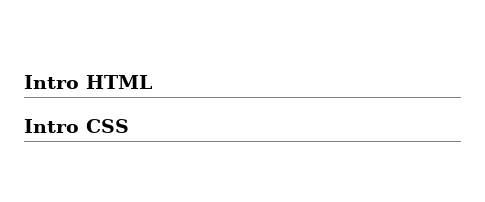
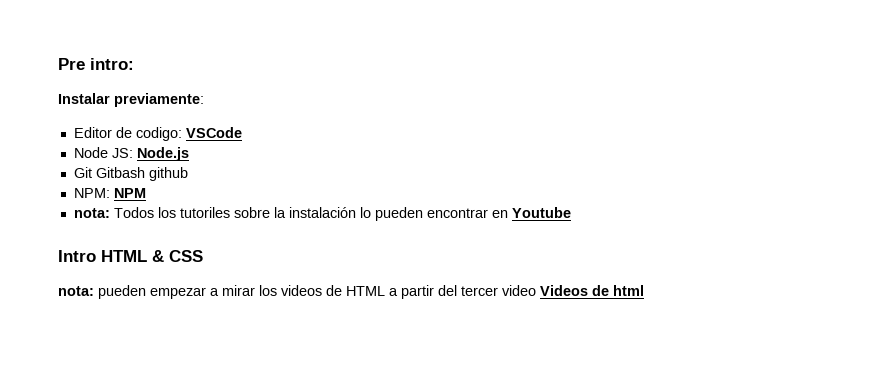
- Intro HTML
- Intro CSS
+ Pre intro:
+ Instalar previamente:
+ Editor de codigo: VSCode
+ Node JS: Node.js
+ Git Gitbash github
+ NPM: NPM
+ nota: Todos los tutoriles sobre la instalación lo pueden encontrar en Youtube
+ Intro HTML & CSS
+ nota: pueden empezar a mirar los videos de HTML a partir del tercer video Videos de html

